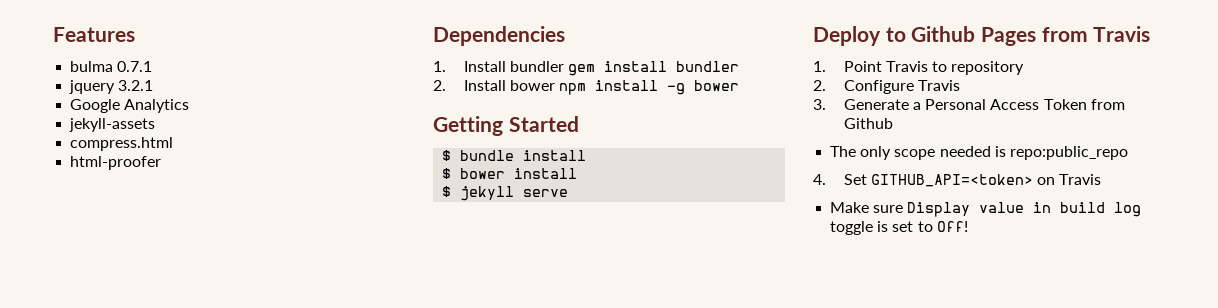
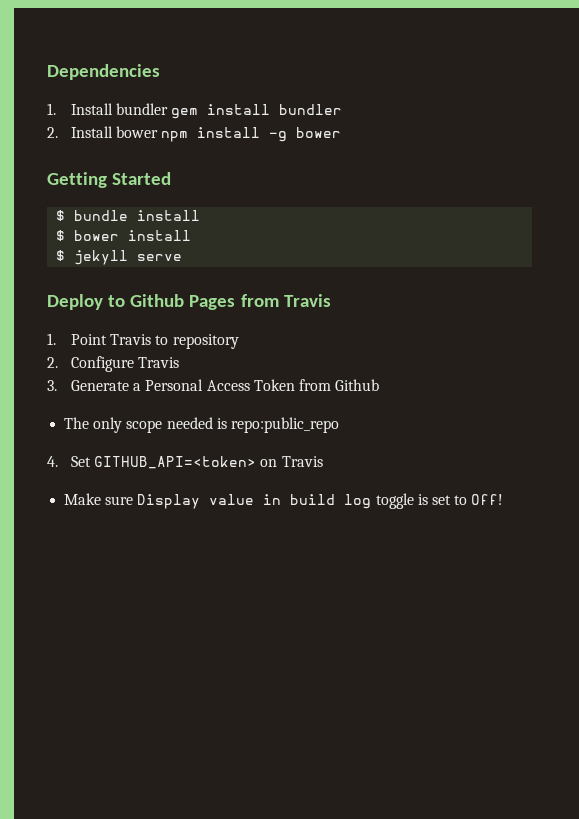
- Features
- bulma 0.7.1
- jquery 3.2.1
- Google Analytics
- jekyll-assets
- compress.html
- html-proofer

